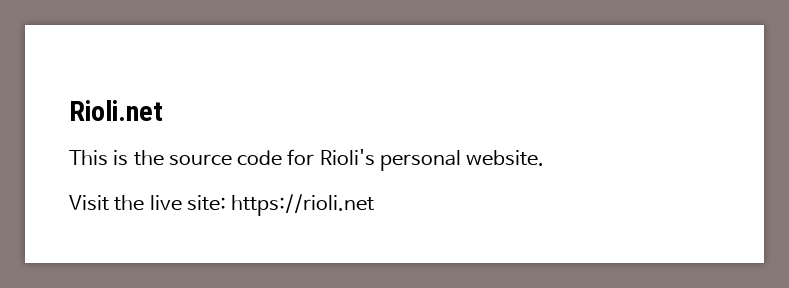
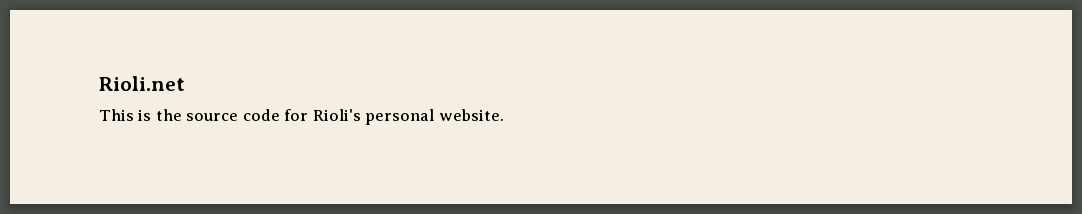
- Visit the live site: https://rioli.net

